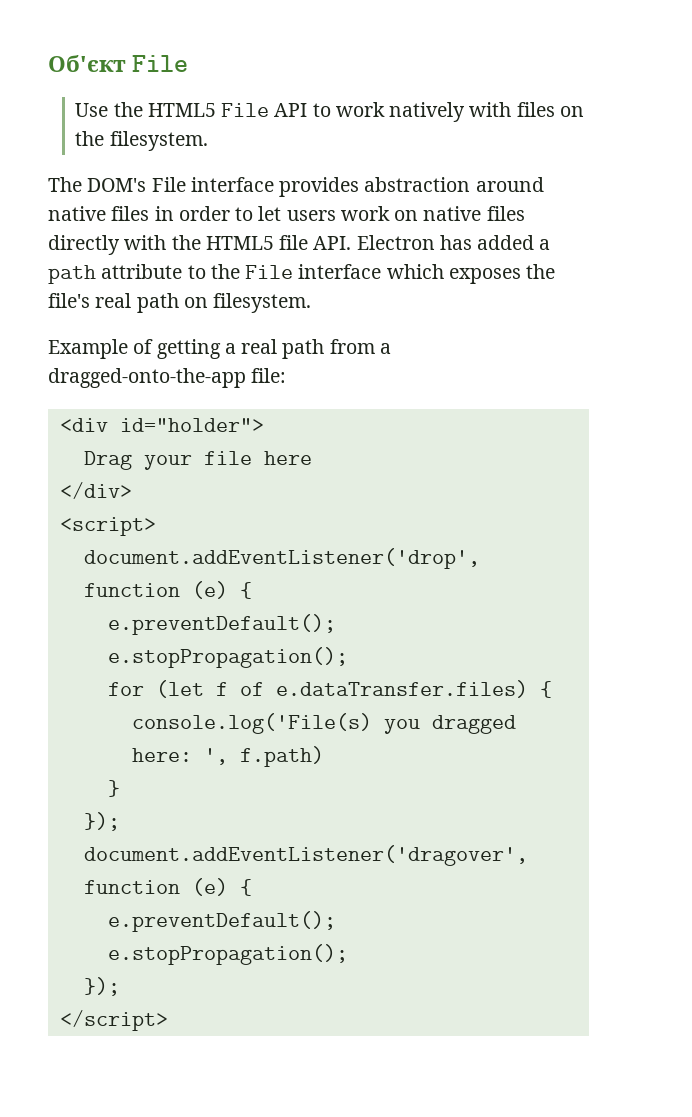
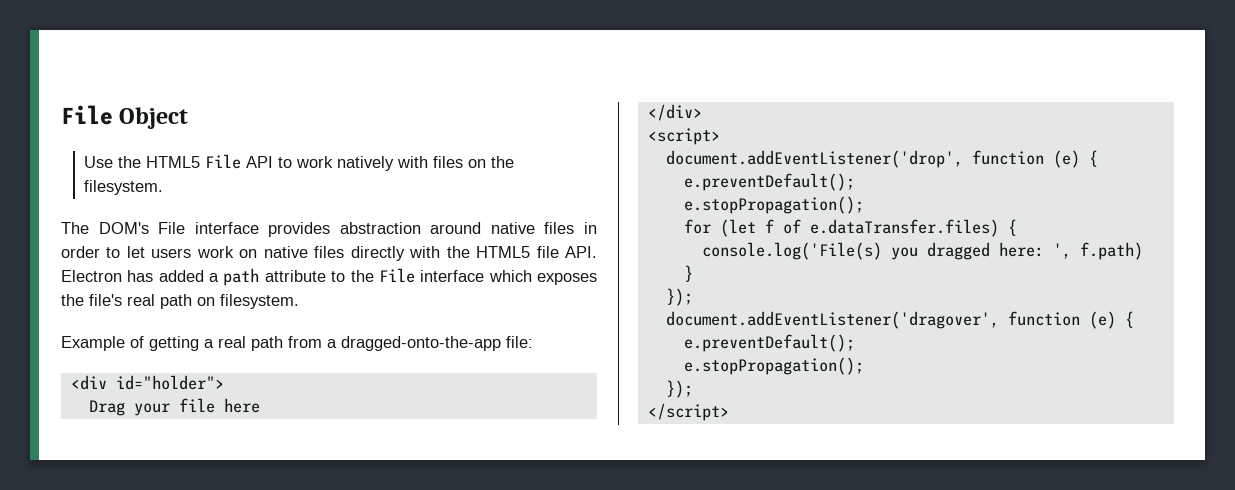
- Об'єкт File
+ File Object

